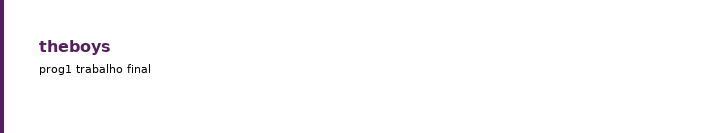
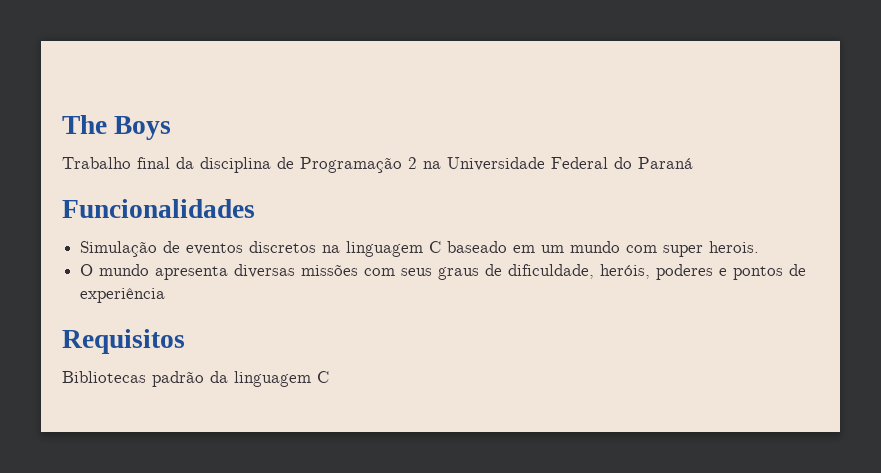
- theboys
- prog1 trabalho final
+ The Boys
+ Trabalho final da disciplina de Programação 2 na Universidade Federal do Paraná
+ Funcionalidades
+ Simulação de eventos discretos na linguagem C baseado em um mundo com super herois.
+ O mundo apresenta diversas missões com seus graus de dificuldade, heróis, poderes e pontos de experiência
+ Requisitos
+ Bibliotecas padrão da linguagem C

